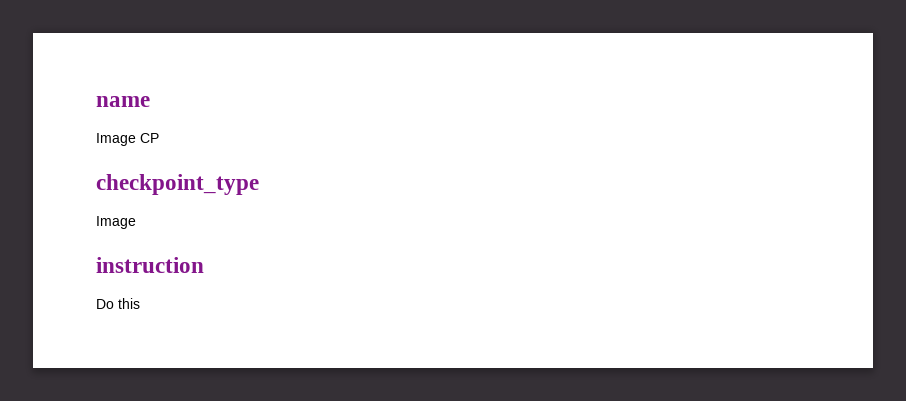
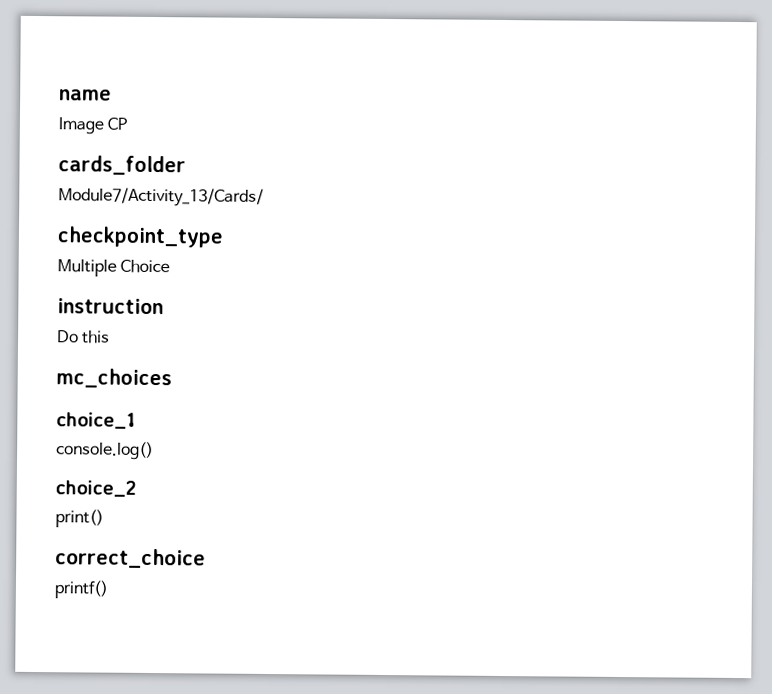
+ cards_folder
+ Module7/Activity_13/Cards/
  checkpoint_type
- Image
+ Multiple Choice
+ mc_choices
+ choice_1
+ console.log()
+ choice_2
+ print()
+ correct_choice
+ printf()

